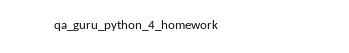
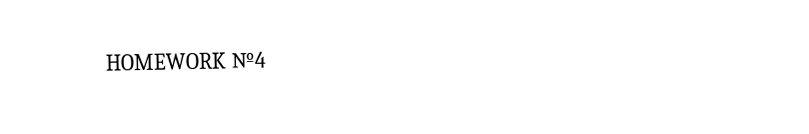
- qa_guru_python_4_homework
+ HOMEWORK №4

